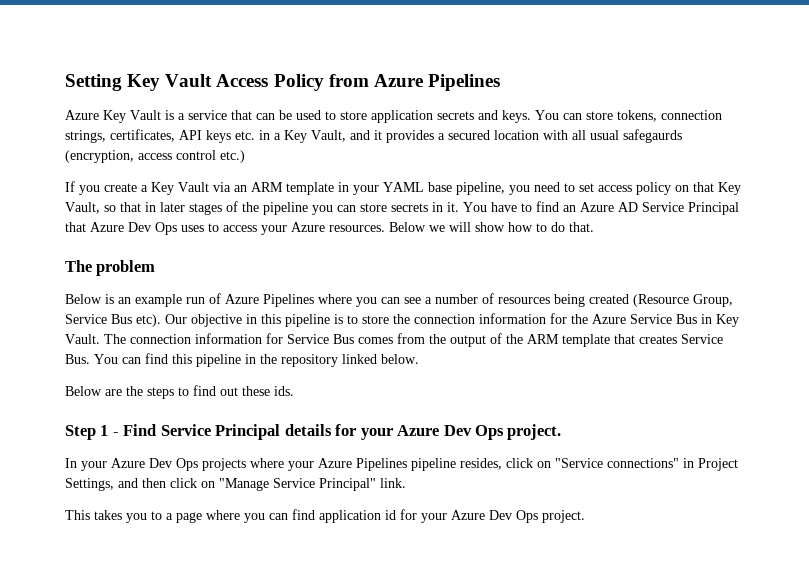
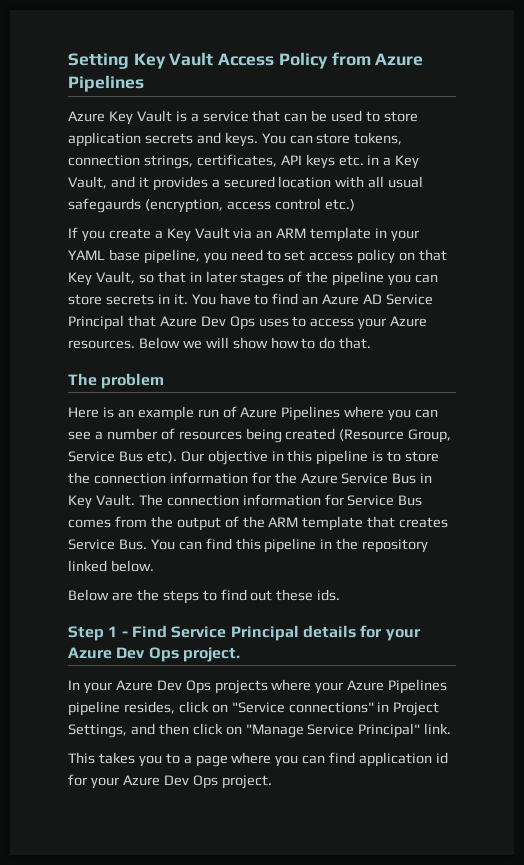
- Below is an example run of Azure Pipelines where you can see a number of resources being created (Resource Group, Service Bus etc).
+ Here is an example run of Azure Pipelines where you can see a number of resources being created (Resource Group, Service Bus etc).

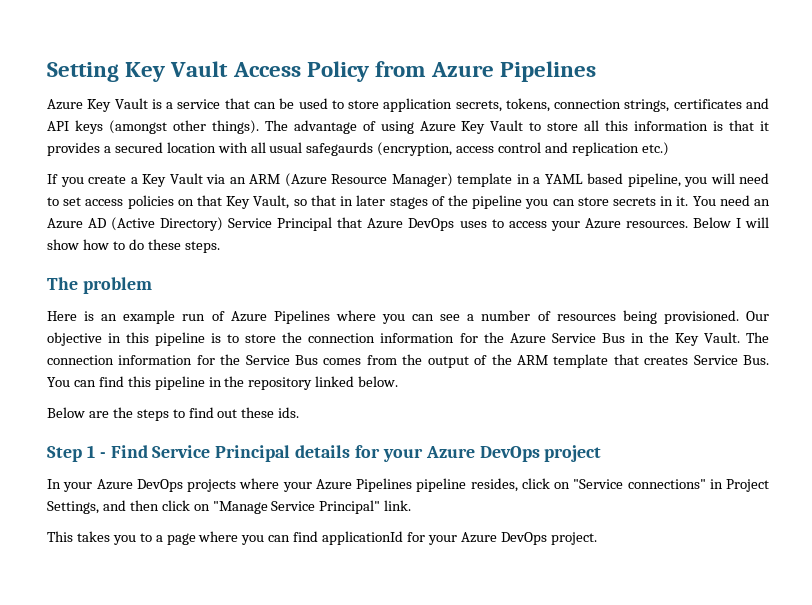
- Azure Key Vault is a service that can be used to store application secrets and keys. You can store tokens, connection strings, certificates, API keys etc. in a Key Vault, and it provides a secured location with all usual safegaurds (encryption, access control etc.)
+ Azure Key Vault is a service that can be used to store application secrets, tokens, connection strings, certificates and API keys (amongst other things). The advantage of using Azure Key Vault to store all this information is that it provides a secured location with all usual safegaurds (encryption, access control and replication etc.)
- If you create a Key Vault via an ARM template in your YAML base pipeline, you need to set access policy on that Key Vault, so that in later stages of the pipeline you can store secrets in it.
+ If you create a Key Vault via an ARM (Azure Resource Manager) template in a YAML based pipeline, you will need to set access policies on that Key Vault, so that in later stages of the pipeline you can store secrets in it.
- You have to find an Azure AD Service Principal that Azure Dev Ops uses to access your Azure resources.
+ You need an Azure AD (Active Directory) Service Principal that Azure DevOps uses to access your Azure resources.
- Below we will show how to do that.
+ Below I will show how to do these steps.
- Here is an example run of Azure Pipelines where you can see a number of resources being created (Resource Group, Service Bus etc).
+ Here is an example run of Azure Pipelines where you can see a number of resources being provisioned.
- Our objective in this pipeline is to store the connection information for the Azure Service Bus in Key Vault.
+ Our objective in this pipeline is to store the connection information for the Azure Service Bus in the Key Vault.
- The connection information for Service Bus comes from the output of the ARM template that creates Service Bus. You can find this pipeline in the repository linked below.
+ The connection information for the Service Bus comes from the output of the ARM template that creates Service Bus. You can find this pipeline in the repository linked below.
- Step 1 - Find Service Principal details for your Azure Dev Ops project.
+ Step 1 - Find Service Principal details for your Azure DevOps project
- In your Azure Dev Ops projects where your Azure Pipelines pipeline resides, click on "Service connections" in Project Settings, and then click on "Manage Service Principal" link.
+ In your Azure DevOps projects where your Azure Pipelines pipeline resides, click on "Service connections" in Project Settings, and then click on "Manage Service Principal" link.
- This takes you to a page where you can find application id for your Azure Dev Ops project.
+ This takes you to a page where you can find applicationId for your Azure DevOps project.

